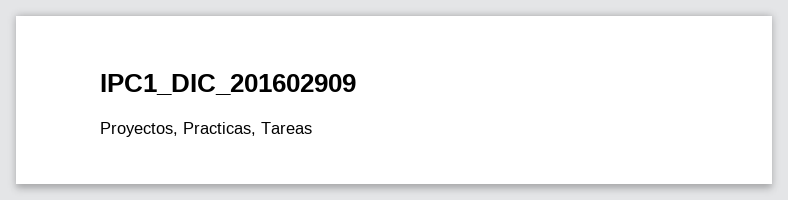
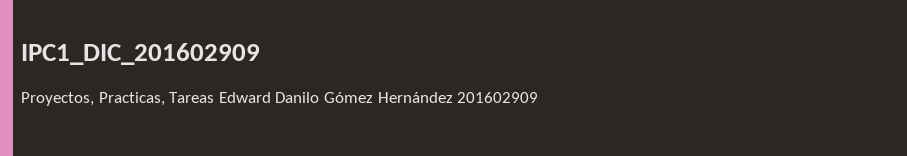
- Proyectos, Practicas, Tareas
+ Proyectos, Practicas, Tareas Edward Danilo Gómez Hernández 201602909

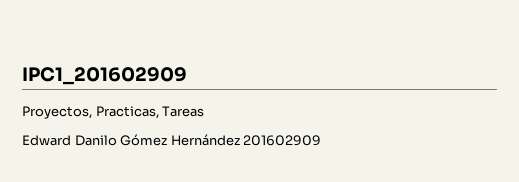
- IPC1_DIC_201602909
+ IPC1_201602909
- Proyectos, Practicas, Tareas Edward Danilo Gómez Hernández 201602909
+ Proyectos, Practicas, Tareas
+ Edward Danilo Gómez Hernández 201602909

